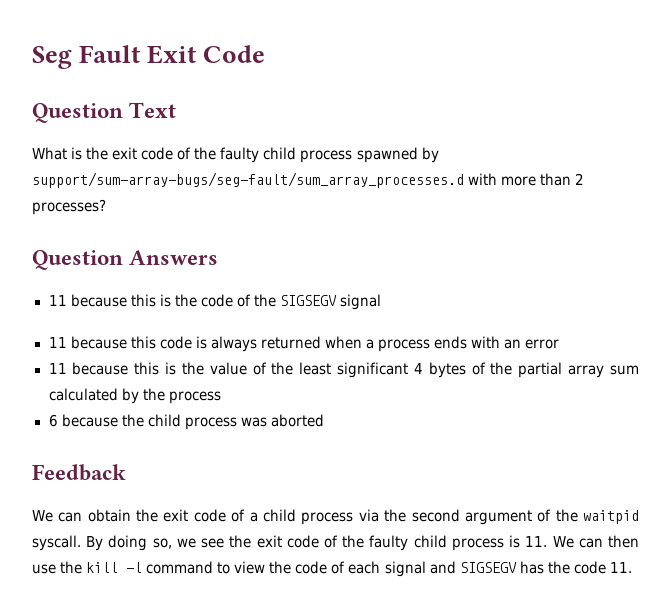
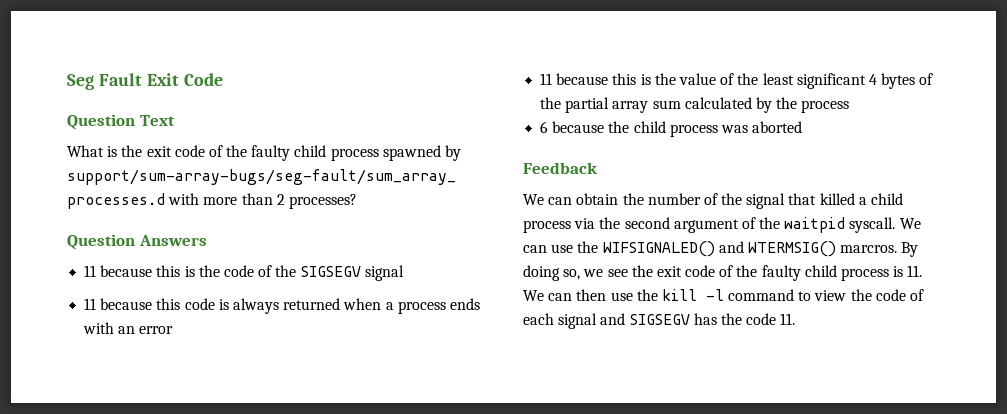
- We can obtain the exit code of a child process via the second argument of the waitpid syscall.
+ We can obtain the number of the signal that killed a child process via the second argument of the waitpid syscall.
+ We can use the WIFSIGNALED() and WTERMSIG() marcros.

